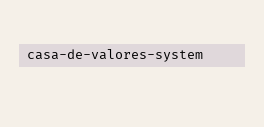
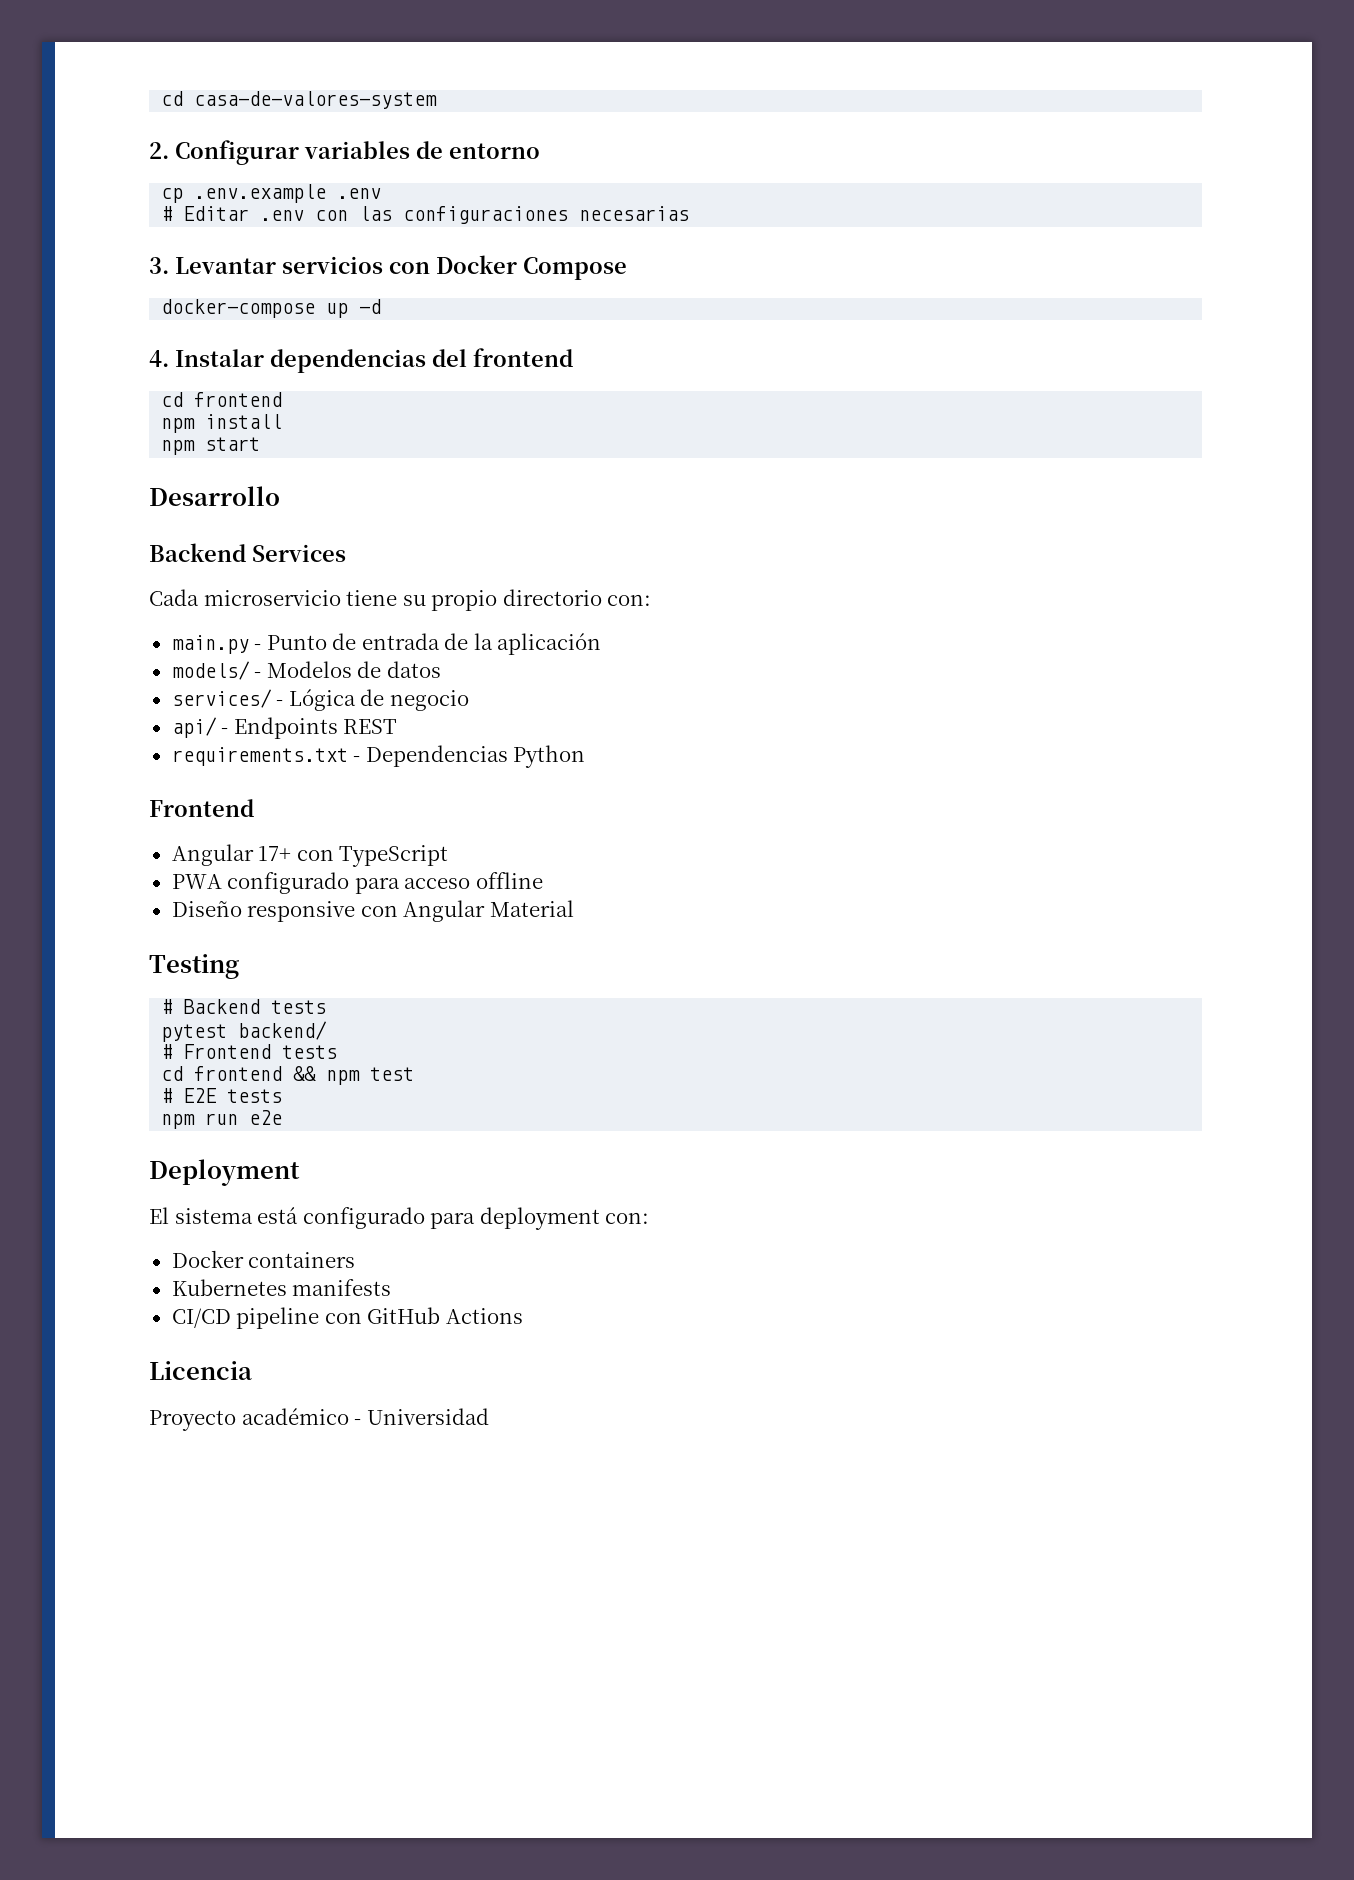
- casa-de-valores-system
+ cd casa-de-valores-system
+ 2. Configurar variables de entorno
+ cp .env.example .env
+ # Editar .env con las configuraciones necesarias
+ 3. Levantar servicios con Docker Compose
+ docker-compose up -d
+ 4. Instalar dependencias del frontend
+ cd frontend
+ npm install
+ npm start
+ Desarrollo
+ Backend Services
+ Cada microservicio tiene su propio directorio con:
+ main.py - Punto de entrada de la aplicación
+ models/ - Modelos de datos
+ services/ - Lógica de negocio
+ api/ - Endpoints REST
+ requirements.txt - Dependencias Python
+ Frontend
+ Angular 17+ con TypeScript
+ PWA configurado para acceso offline
+ Diseño responsive con Angular Material
+ Testing
+ # Backend tests
+ pytest backend/
+ # Frontend tests
+ cd frontend && npm test
+ # E2E tests
+ npm run e2e
+ Deployment
+ El sistema está configurado para deployment con:
+ Docker containers
+ Kubernetes manifests
+ CI/CD pipeline con GitHub Actions
+ Licencia
+ Proyecto académico - Universidad

